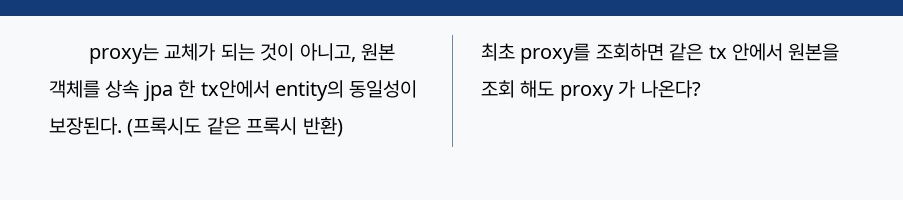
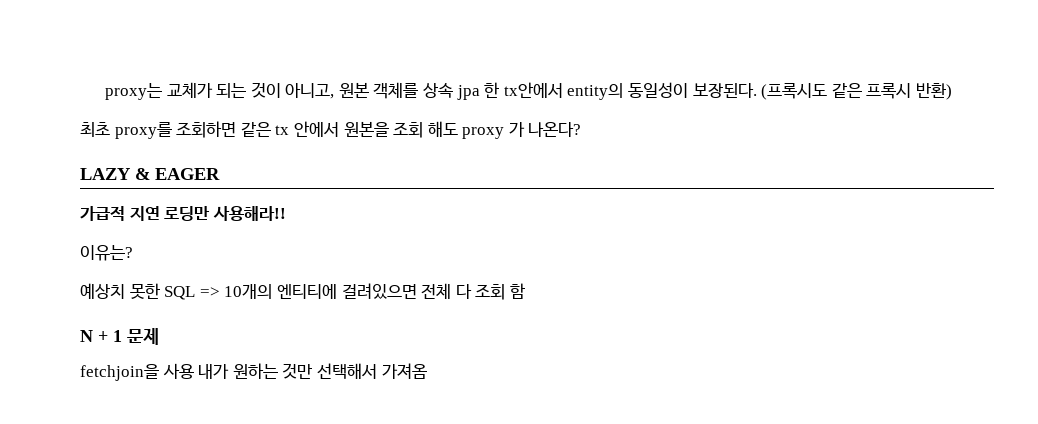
+ LAZY & EAGER
+ 가급적 지연 로딩만 사용해라!!
+ 이유는?
+ 예상치 못한 SQL => 10개의 엔티티에 걸려있으면 전체 다 조회 함
+ N + 1 문제
+ fetchjoin을 사용 내가 원하는 것만 선택해서 가져옴

